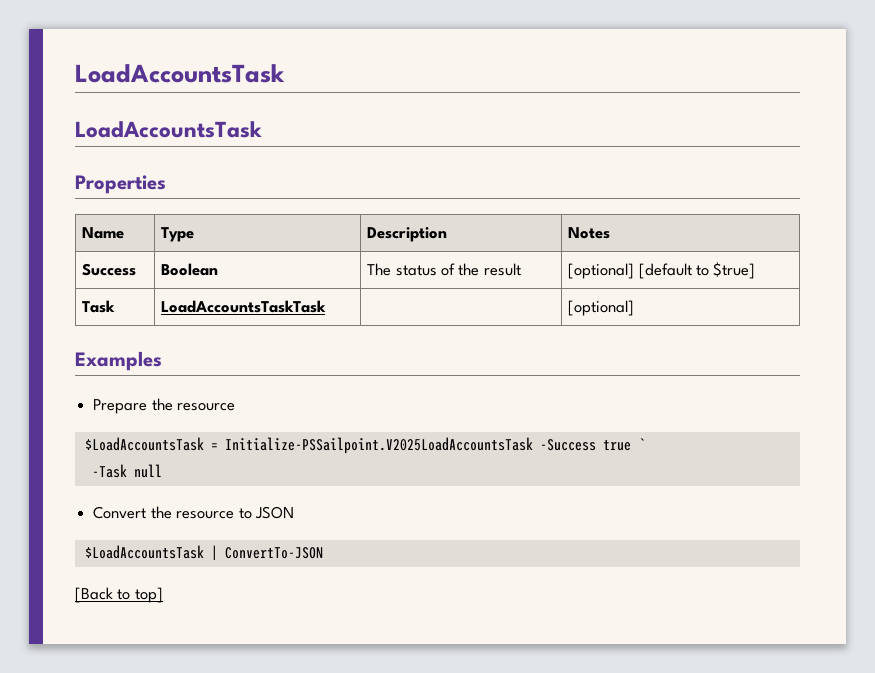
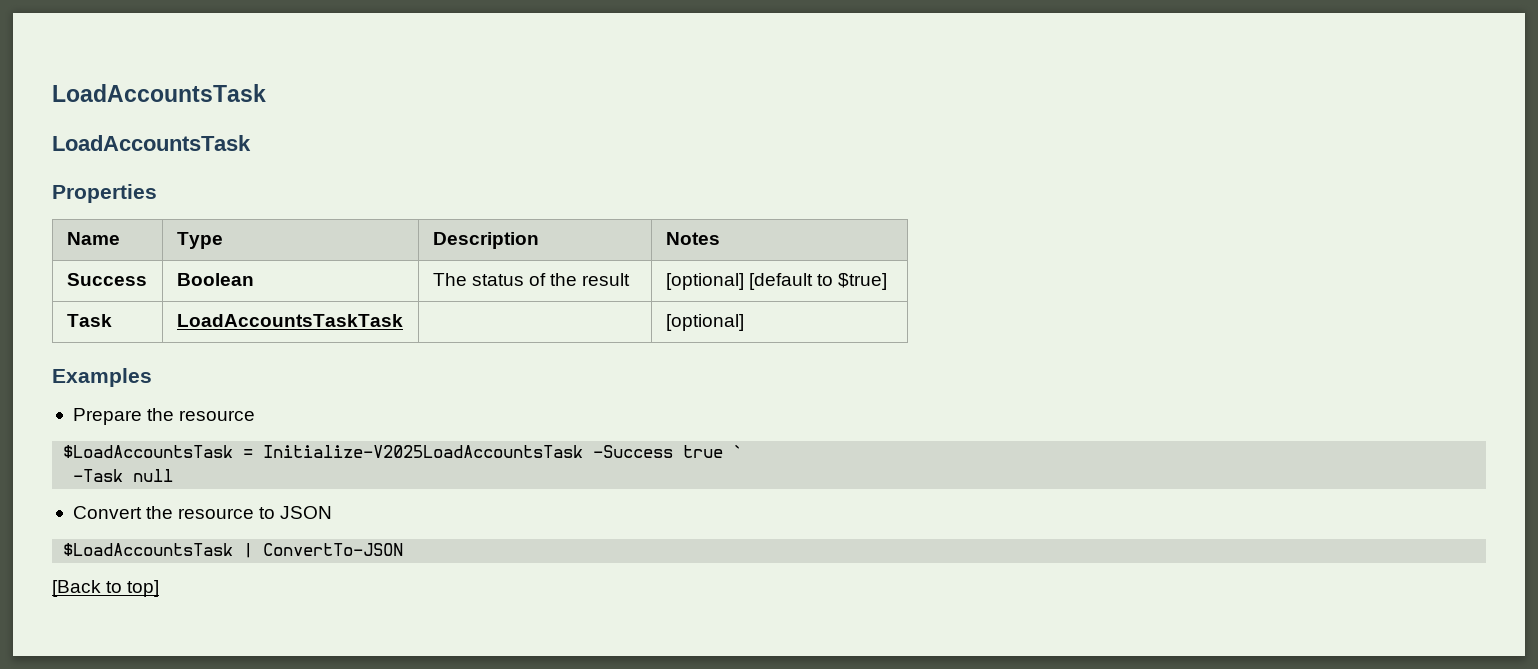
- $LoadAccountsTask = Initialize-PSSailpoint.V2025LoadAccountsTask -Success true `
+ $LoadAccountsTask = Initialize-V2025LoadAccountsTask -Success true `

